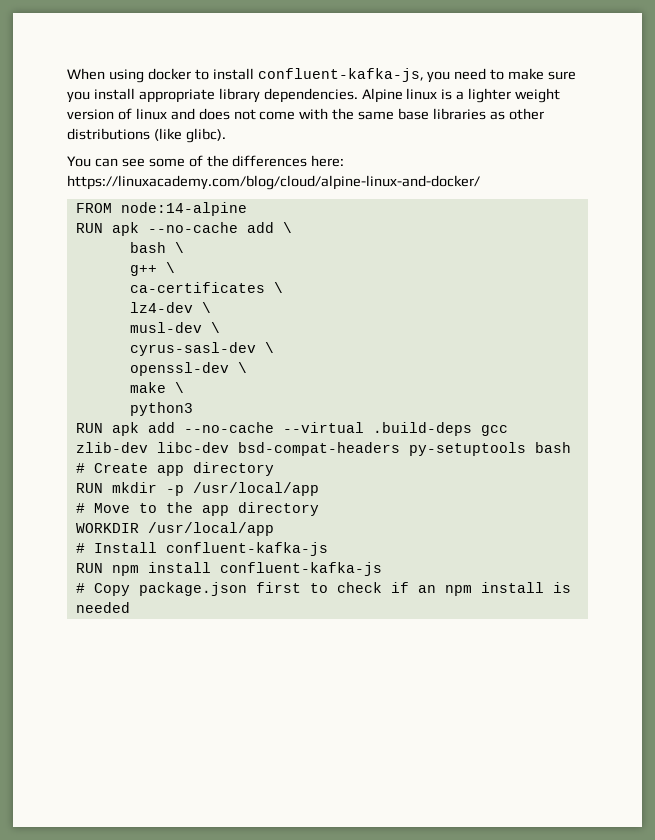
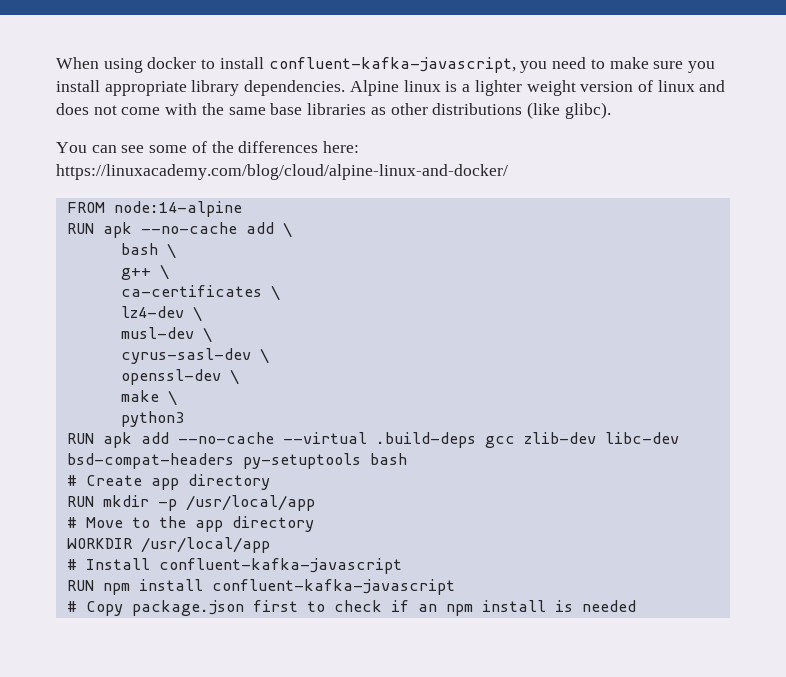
- When using docker to install confluent-kafka-js, you need to make sure you install appropriate library dependencies.
+ When using docker to install confluent-kafka-javascript, you need to make sure you install appropriate library dependencies.
- # Install confluent-kafka-js
+ # Install confluent-kafka-javascript
- RUN npm install confluent-kafka-js
+ RUN npm install confluent-kafka-javascript

